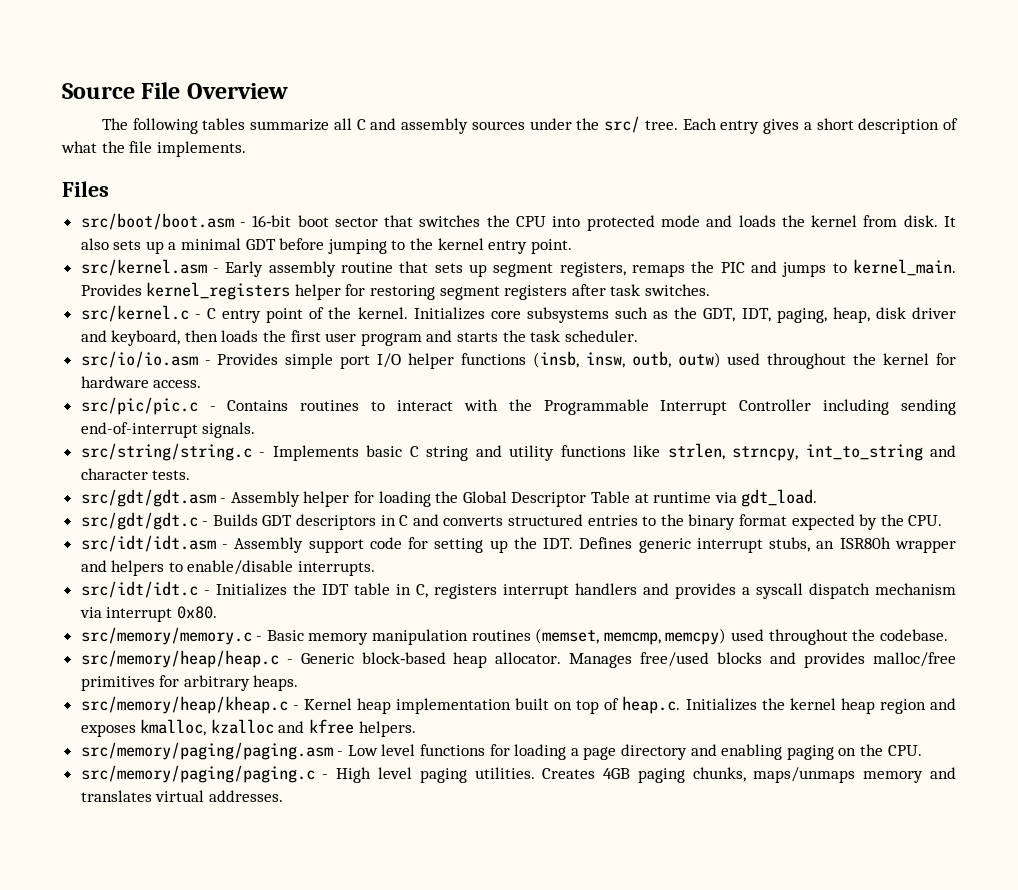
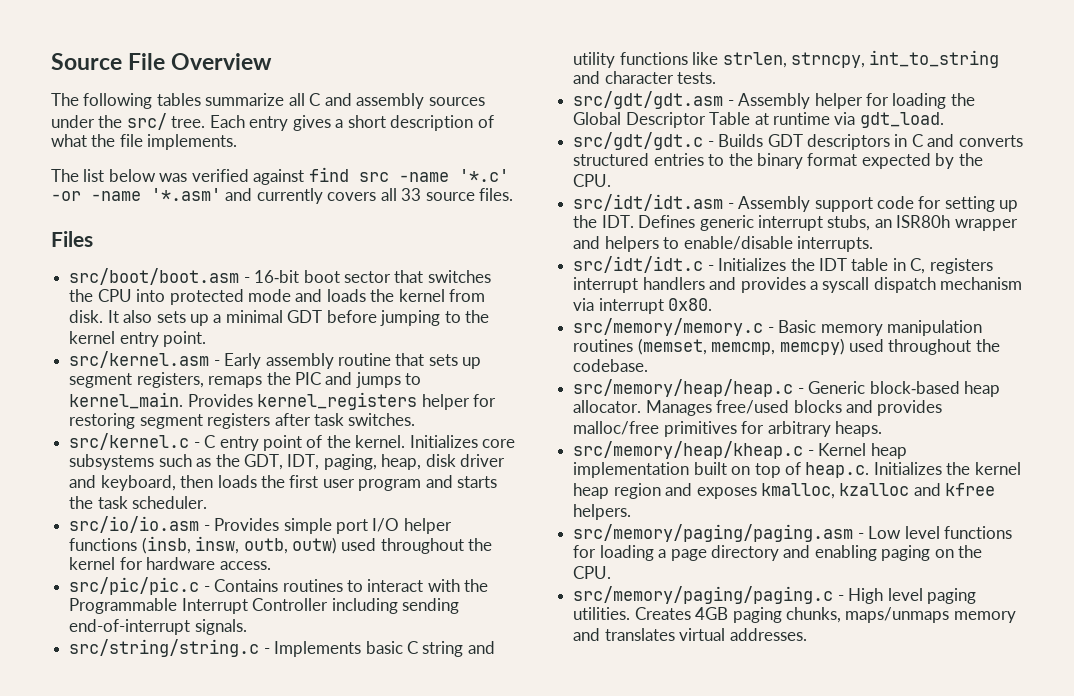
+ The list below was verified against find src -name '*.c' -or -name '*.asm' and currently covers all 33 source files.

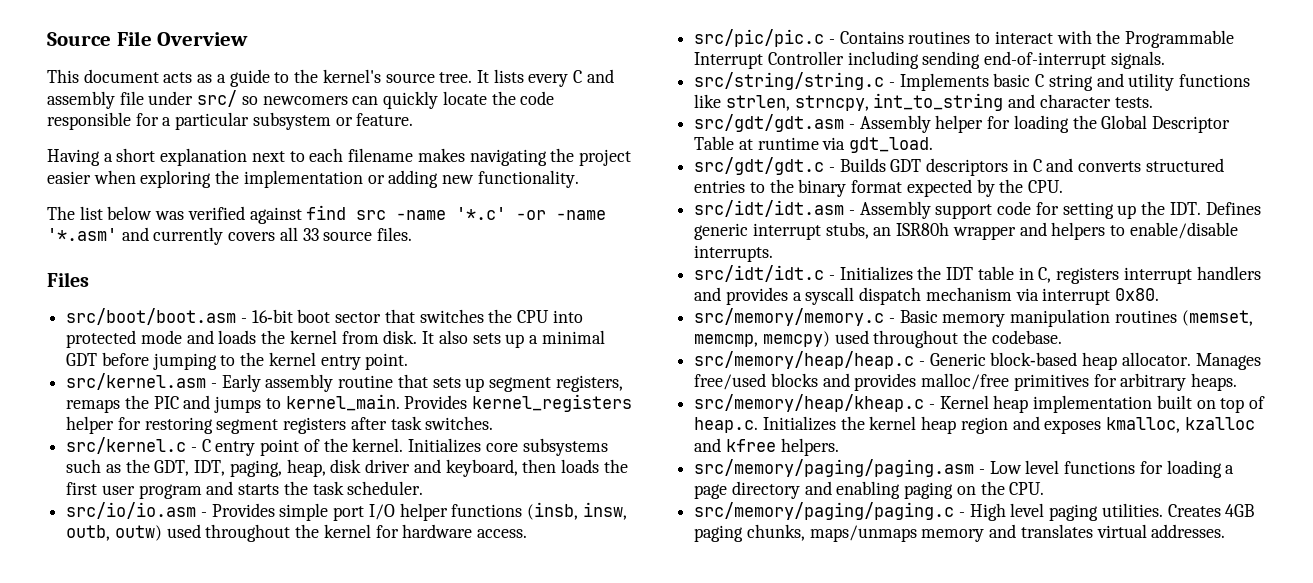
- The following tables summarize all C and assembly sources under the src/ tree. Each entry gives a short description of what the file implements.
+ This document acts as a guide to the kernel's source tree. It lists every C and assembly file under src/ so newcomers can quickly locate the code responsible for a particular subsystem or feature.
+ Having a short explanation next to each filename makes navigating the project easier when exploring the implementation or adding new functionality.

